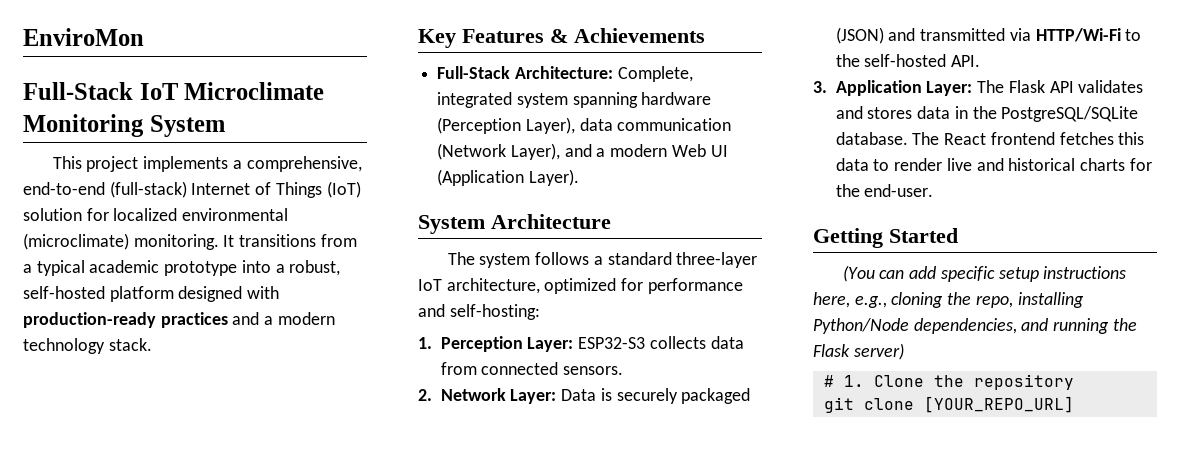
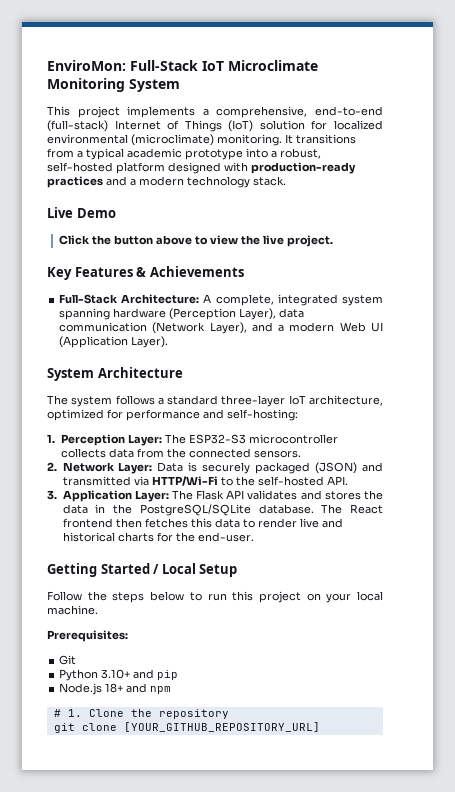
- EnviroMon
- Full-Stack IoT Microclimate Monitoring System
+ EnviroMon: Full-Stack IoT Microclimate Monitoring System
+ Live Demo
+ Click the button above to view the live project.
- Full-Stack Architecture: Complete, integrated system spanning hardware (Perception Layer), data communication (Network Layer), and a modern Web UI (Application Layer).
+ Full-Stack Architecture: A complete, integrated system spanning hardware (Perception Layer), data communication (Network Layer), and a modern Web UI (Application Layer).
- 1. Perception Layer: ESP32-S3 collects data from connected sensors.
+ 1. Perception Layer: The ESP32-S3 microcontroller collects data from the connected sensors.
- 3. Application Layer: The Flask API validates and stores data in the PostgreSQL/SQLite database.
+ 3. Application Layer: The Flask API validates and stores the data in the PostgreSQL/SQLite database.
- The React frontend fetches this data to render live and historical charts for the end-user.
+ The React frontend then fetches this data to render live and historical charts for the end-user.
- Getting Started
- (You can add specific setup instructions here, e.g., cloning the repo, installing Python/Node dependencies, and running the Flask server)
+ Getting Started / Local Setup
+ Follow the steps below to run this project on your local machine.
+ Prerequisites:
+ Git
+ Python 3.10+ and pip
+ Node.js 18+ and npm
- git clone [YOUR_REPO_URL]
+ git clone [YOUR_GITHUB_REPOSITORY_URL]

